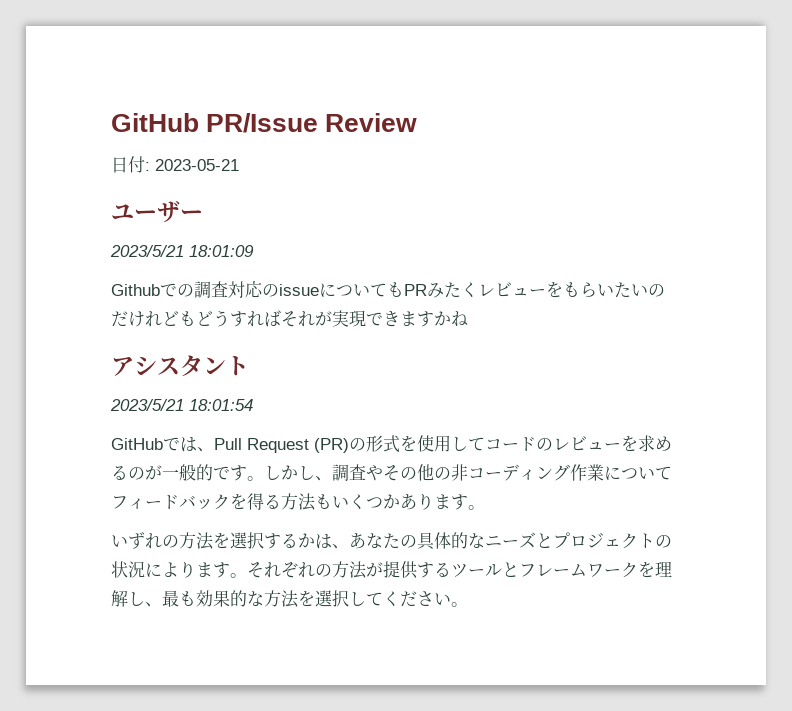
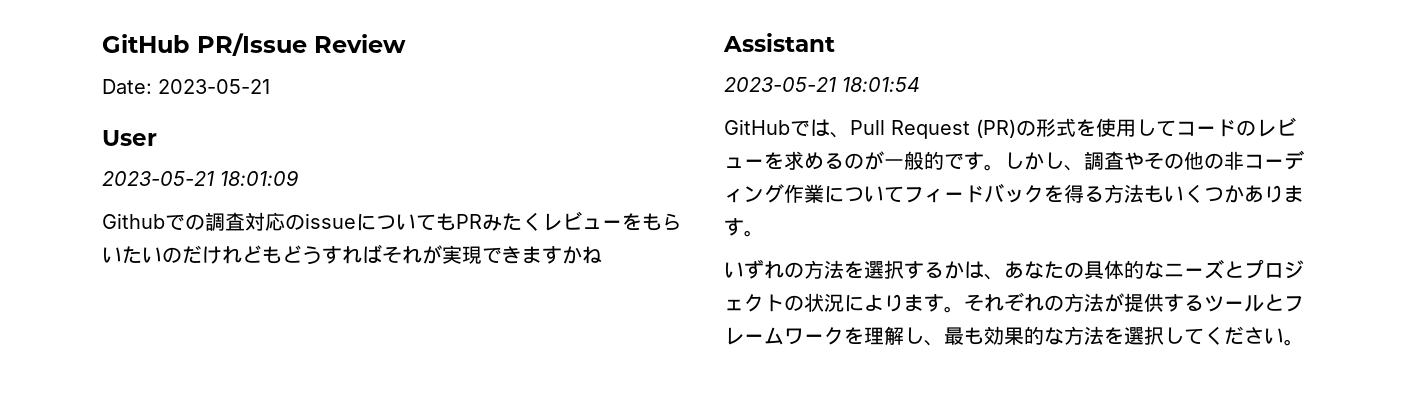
- 日付: 2023-05-21
+ Date: 2023-05-21
- ユーザー
- 2023/5/21 18:01:09
+ User
+ 2023-05-21 18:01:09
- アシスタント
- 2023/5/21 18:01:54
+ Assistant
+ 2023-05-21 18:01:54

